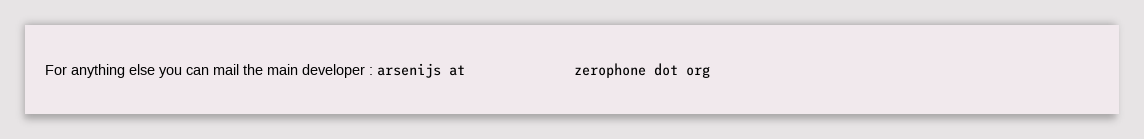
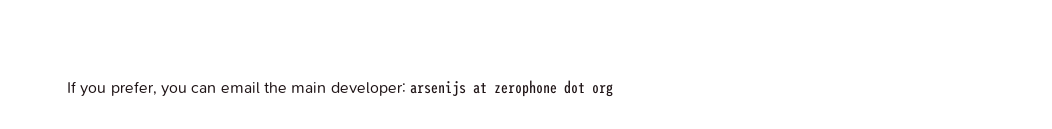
- For anything else you can mail the main developer : arsenijs at zerophone dot org
+ If you prefer, you can email the main developer: arsenijs at zerophone dot org

